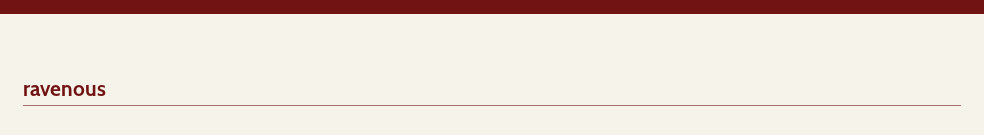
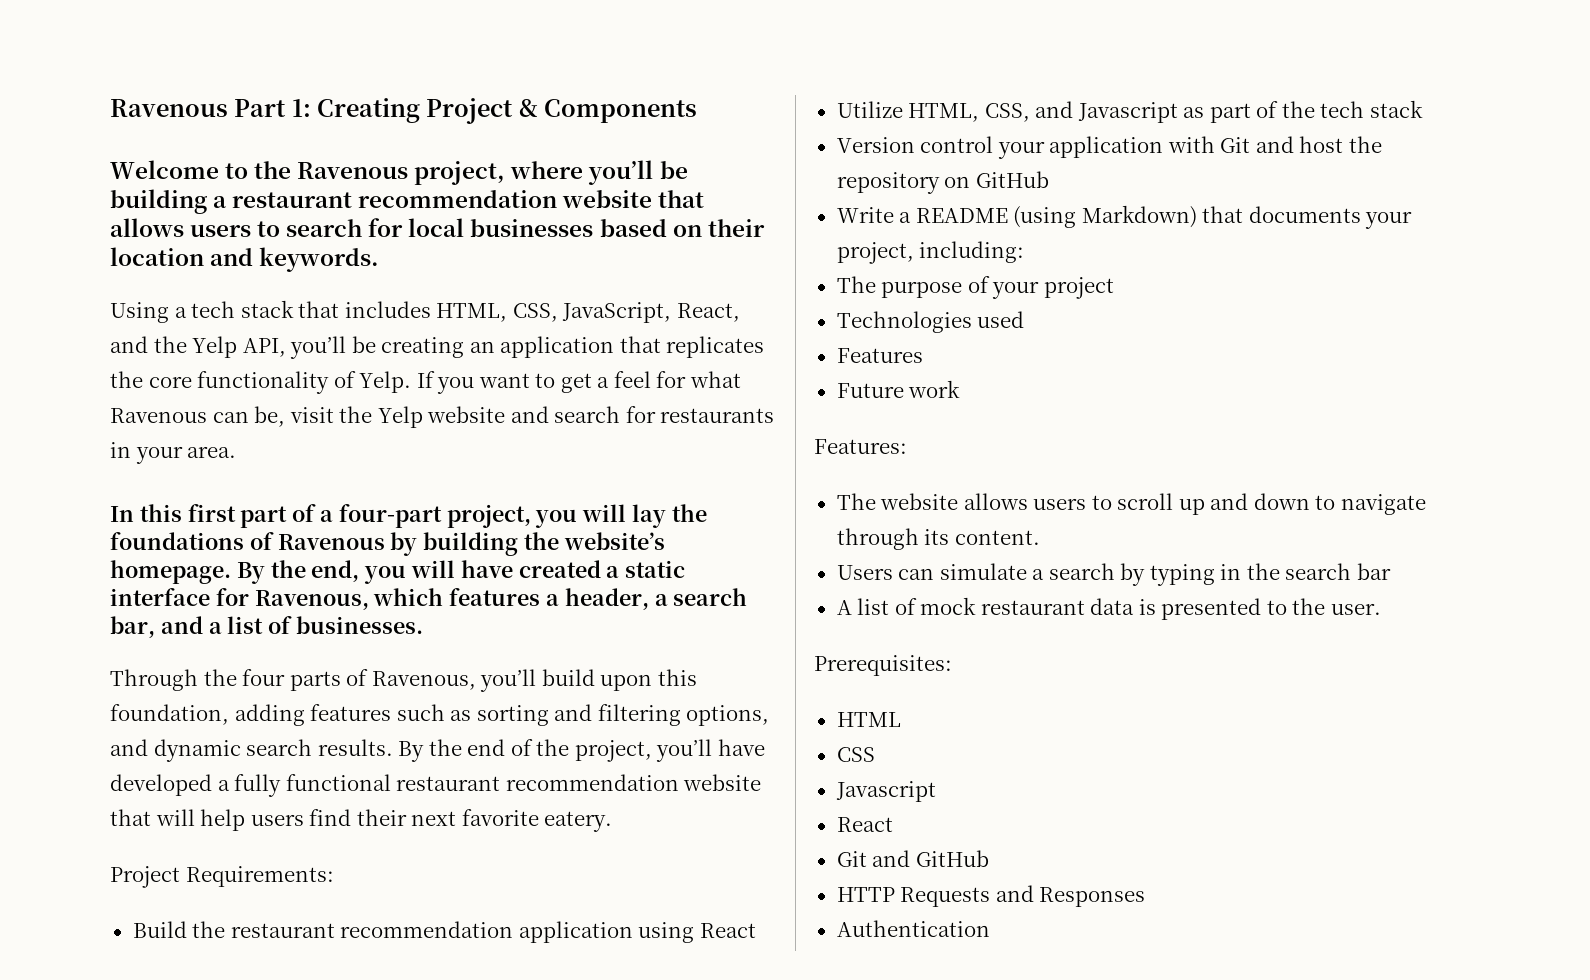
- ravenous
+ Ravenous Part 1: Creating Project & Components
+ Welcome to the Ravenous project, where you’ll be building a restaurant recommendation website that allows users to search for local businesses based on their location and keywords.
+ Using a tech stack that includes HTML, CSS, JavaScript, React, and the Yelp API, you’ll be creating an application that replicates the core functionality of Yelp. If you want to get a feel for what Ravenous can be, visit the Yelp website and search for restaurants in your area.
+ In this first part of a four-part project, you will lay the foundations of Ravenous by building the website’s homepage. By the end, you will have created a static interface for Ravenous, which features a header, a search bar, and a list of businesses.
+ Through the four parts of Ravenous, you’ll build upon this foundation, adding features such as sorting and filtering options, and dynamic search results. By the end of the project, you’ll have developed a fully functional restaurant recommendation website that will help users find their next favorite eatery.
+ Project Requirements:
+ Build the restaurant recommendation application using React
+ Utilize HTML, CSS, and Javascript as part of the tech stack
+ Version control your application with Git and host the repository on GitHub
+ Write a README (using Markdown) that documents your project, including:
+ The purpose of your project
+ Technologies used
+ Features
+ Future work
+ Features:
+ The website allows users to scroll up and down to navigate through its content.
+ Users can simulate a search by typing in the search bar
+ A list of mock restaurant data is presented to the user.
+ Prerequisites:
+ HTML
+ CSS
+ Javascript
+ React
+ Git and GitHub
+ HTTP Requests and Responses
+ Authentication

